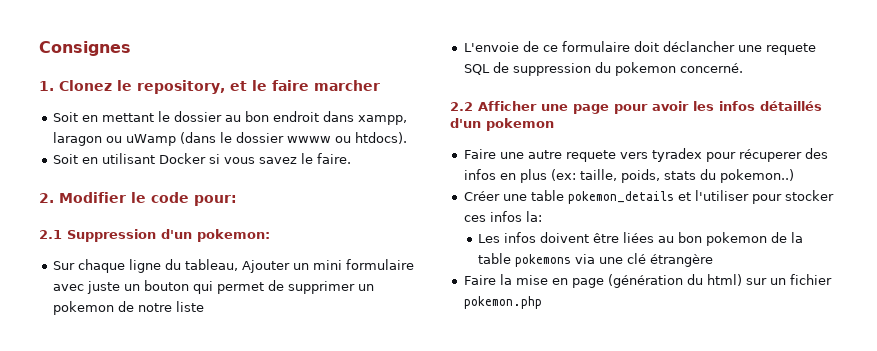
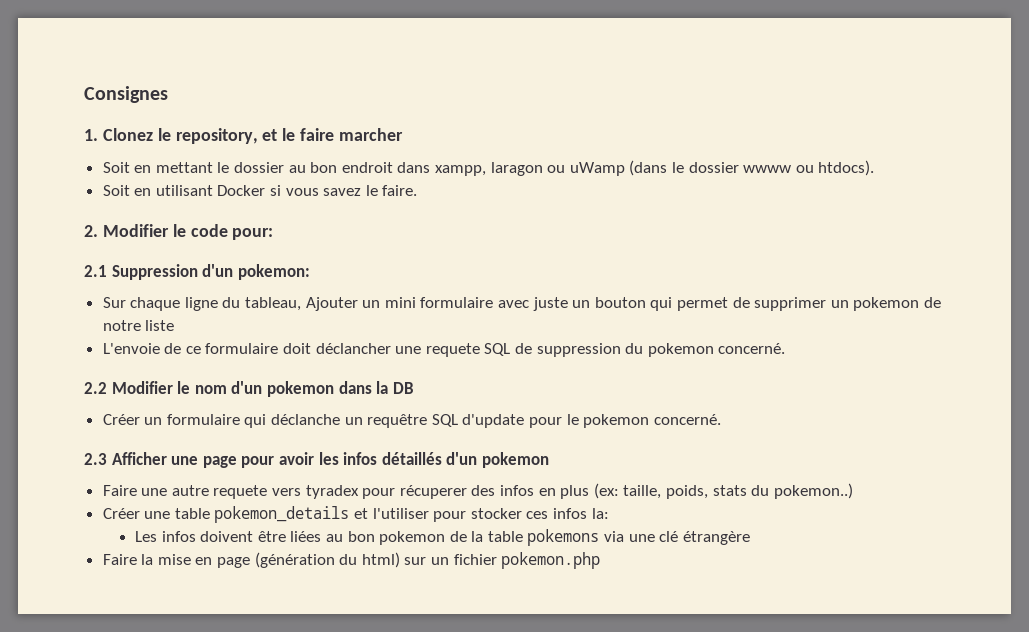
- 2.2 Afficher une page pour avoir les infos détaillés d'un pokemon
+ 2.2 Modifier le nom d'un pokemon dans la DB
+ Créer un formulaire qui déclanche un requêtre SQL d'update pour le pokemon concerné.
+ 2.3 Afficher une page pour avoir les infos détaillés d'un pokemon

